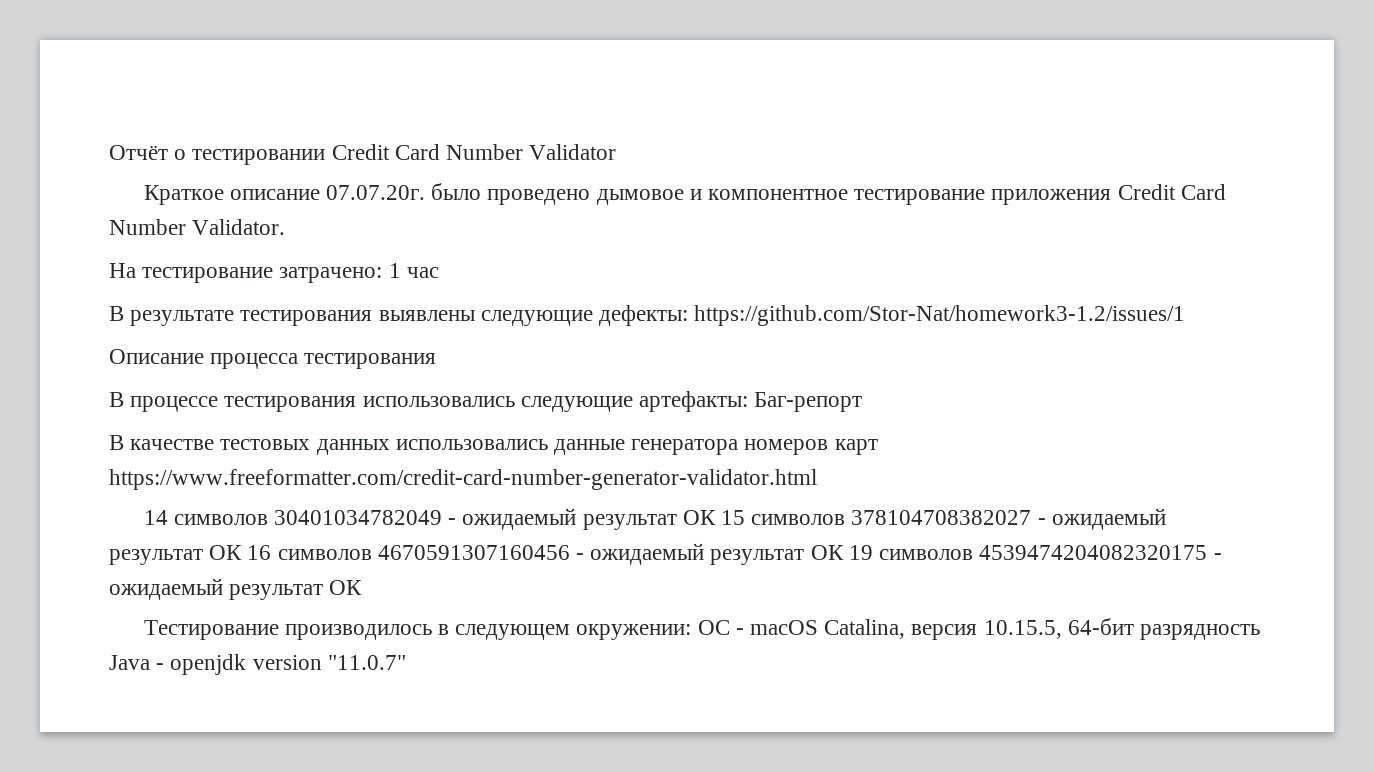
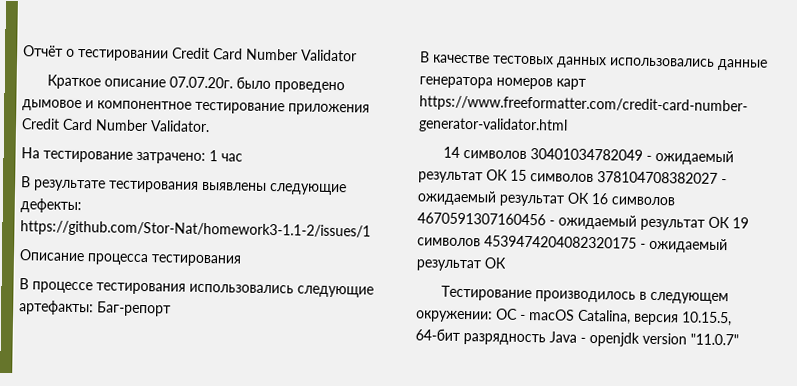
- В результате тестирования выявлены следующие дефекты: https://github.com/Stor-Nat/homework3-1.2/issues/1
+ В результате тестирования выявлены следующие дефекты: https://github.com/Stor-Nat/homework3-1.1-2/issues/1

